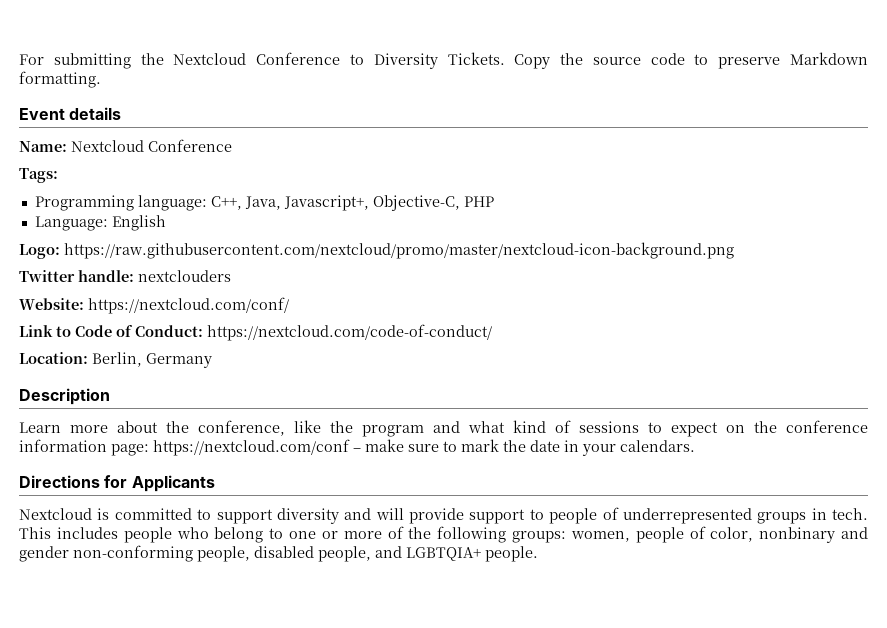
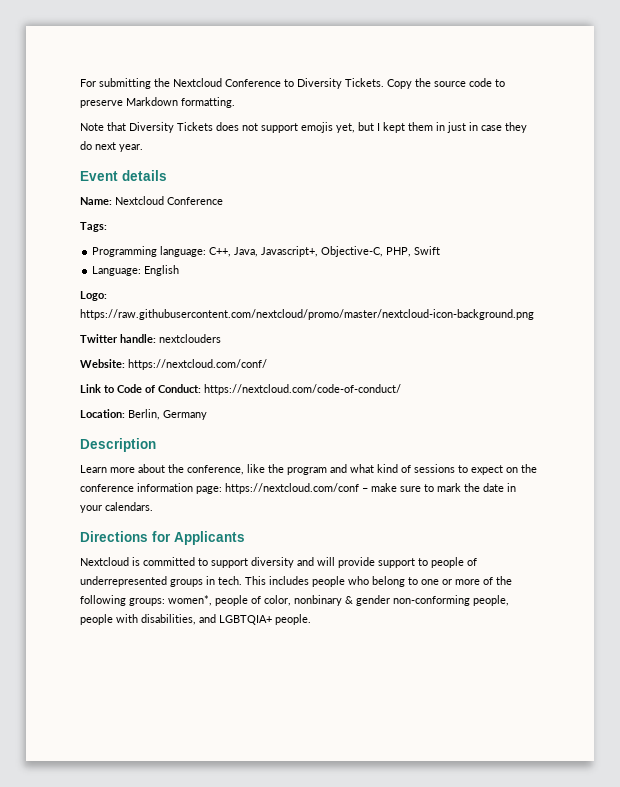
+ Note that Diversity Tickets does not support emojis yet, but I kept them in just in case they do next year.
- Programming language: C++, Java, Javascript+, Objective-C, PHP
+ Programming language: C++, Java, Javascript+, Objective-C, PHP, Swift
- This includes people who belong to one or more of the following groups: women, people of color, nonbinary and gender non-conforming people, disabled people, and LGBTQIA+ people.
+ This includes people who belong to one or more of the following groups: women*, people of color, nonbinary & gender non-conforming people, people with disabilities, and LGBTQIA+ people.

